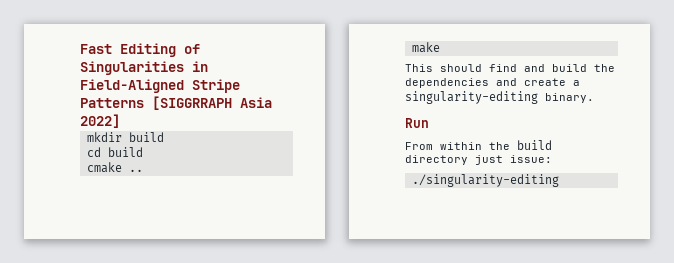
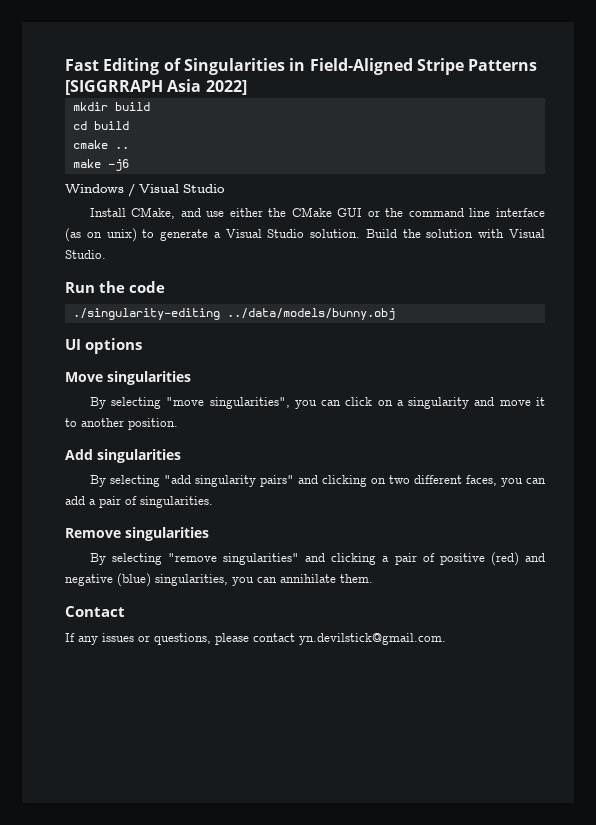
- make
- This should find and build the dependencies and create a singularity-editing binary.
- Run
- From within the build directory just issue:
- ./singularity-editing
+ make -j6
+ Windows / Visual Studio
+ Install CMake, and use either the CMake GUI or the command line interface (as on unix) to generate a Visual Studio solution. Build the solution with Visual Studio.
+ Run the code
+ ./singularity-editing ../data/models/bunny.obj
+ UI options
+ Move singularities
+ By selecting "move singularities", you can click on a singularity and move it to another position.
+ Add singularities
+ By selecting "add singularity pairs" and clicking on two different faces, you can add a pair of singularities.
+ Remove singularities
+ By selecting "remove singularities" and clicking a pair of positive (red) and negative (blue) singularities, you can annihilate them.
+ Contact
+ If any issues or questions, please contact yn.devilstick@gmail.com.

